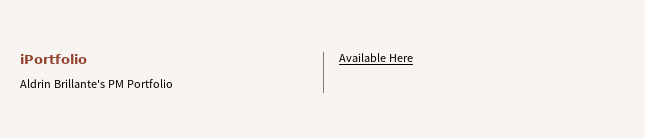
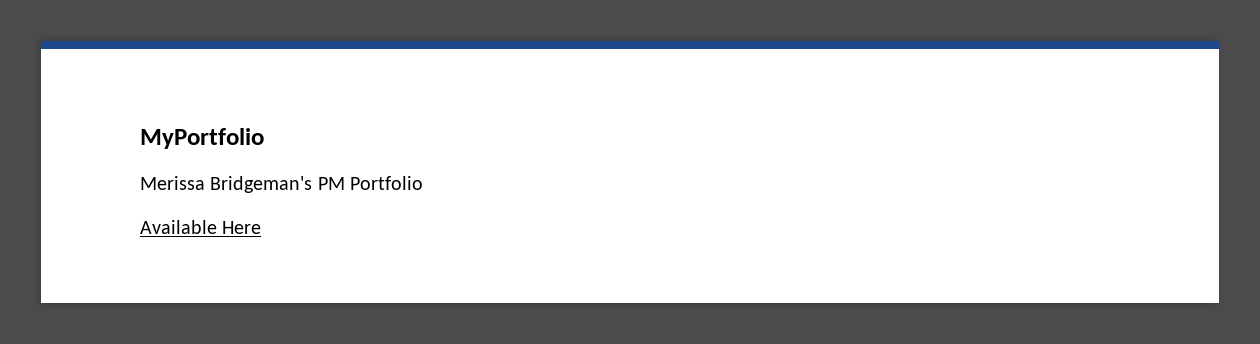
- iPortfolio
- Aldrin Brillante's PM Portfolio
+ MyPortfolio
+ Merissa Bridgeman's PM Portfolio

